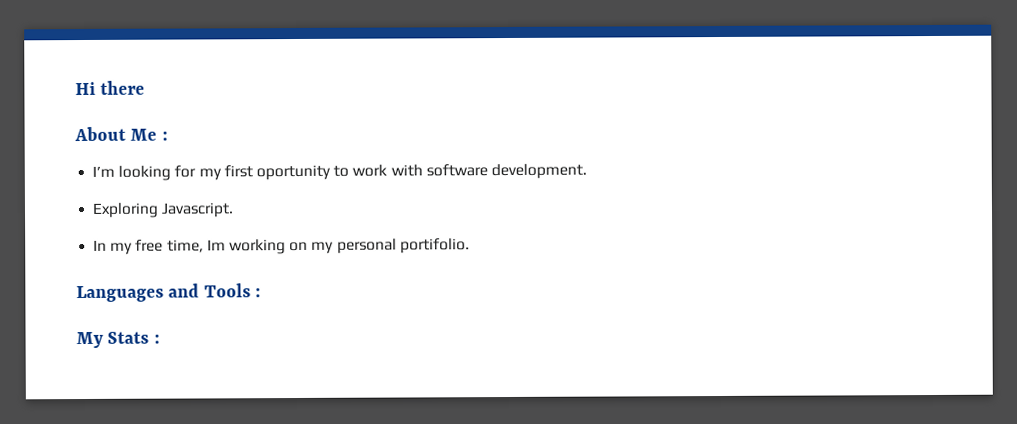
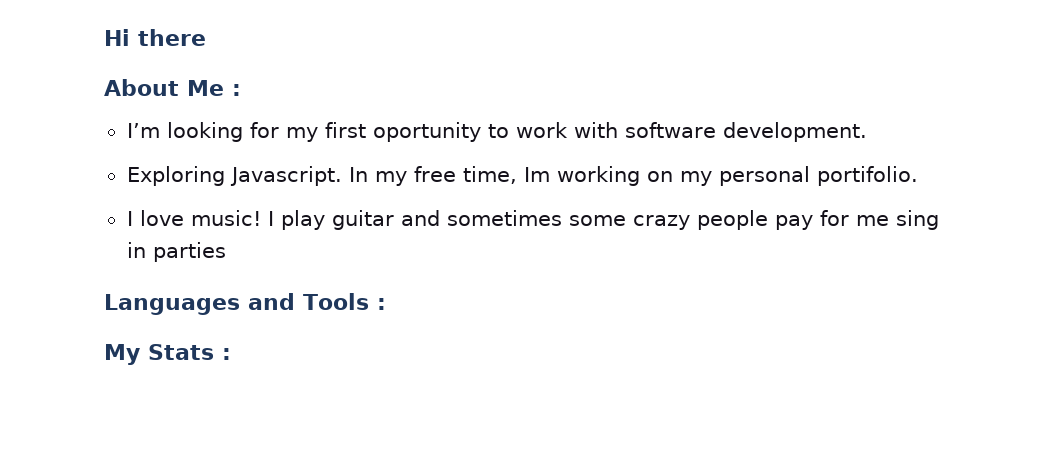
- Exploring Javascript.
- In my free time, Im working on my personal portifolio.
+ Exploring Javascript. In my free time, Im working on my personal portifolio.
+ I love music! I play guitar and sometimes some crazy people pay for me sing in parties

